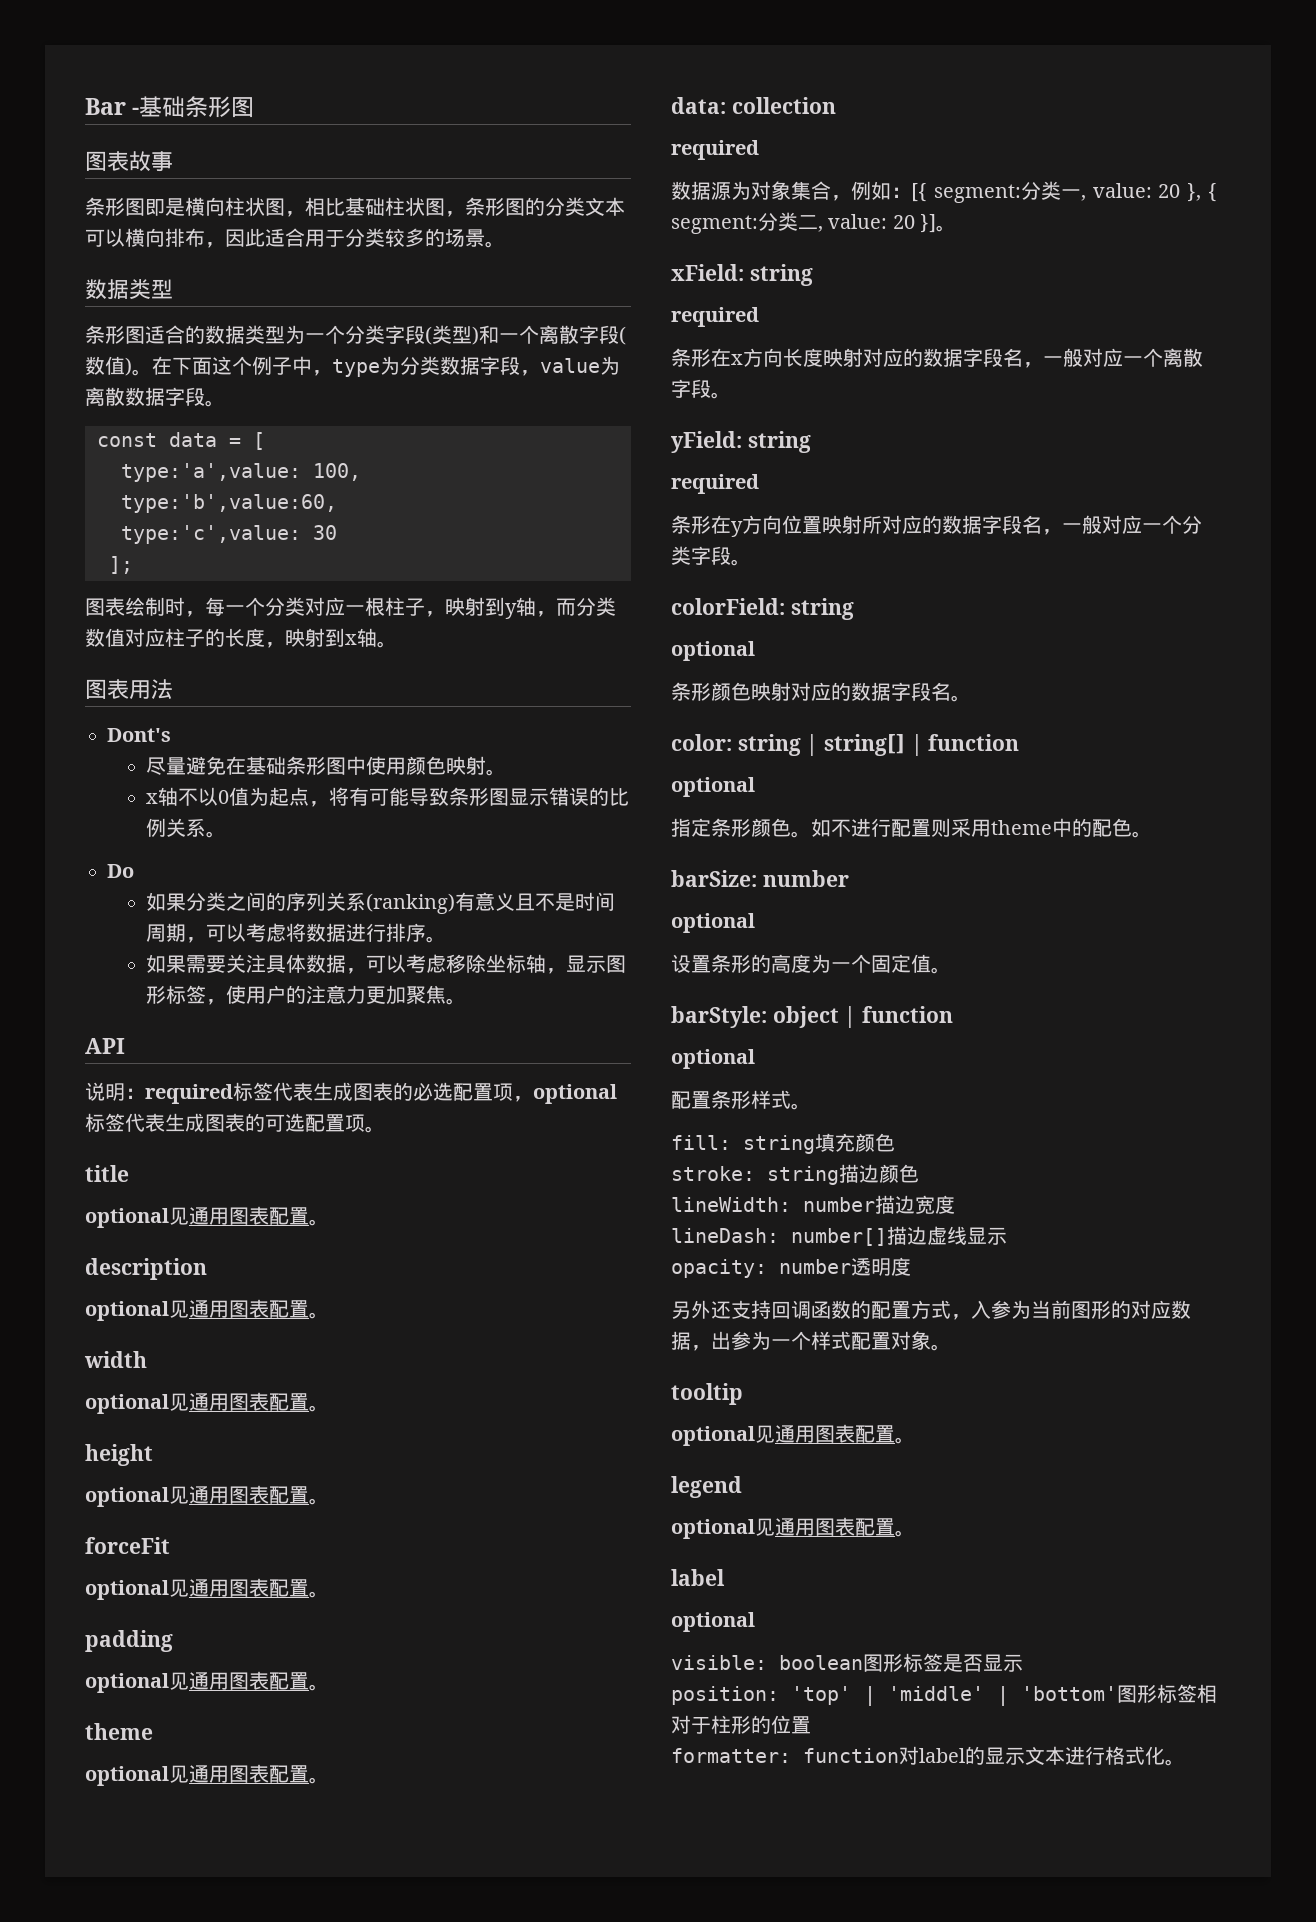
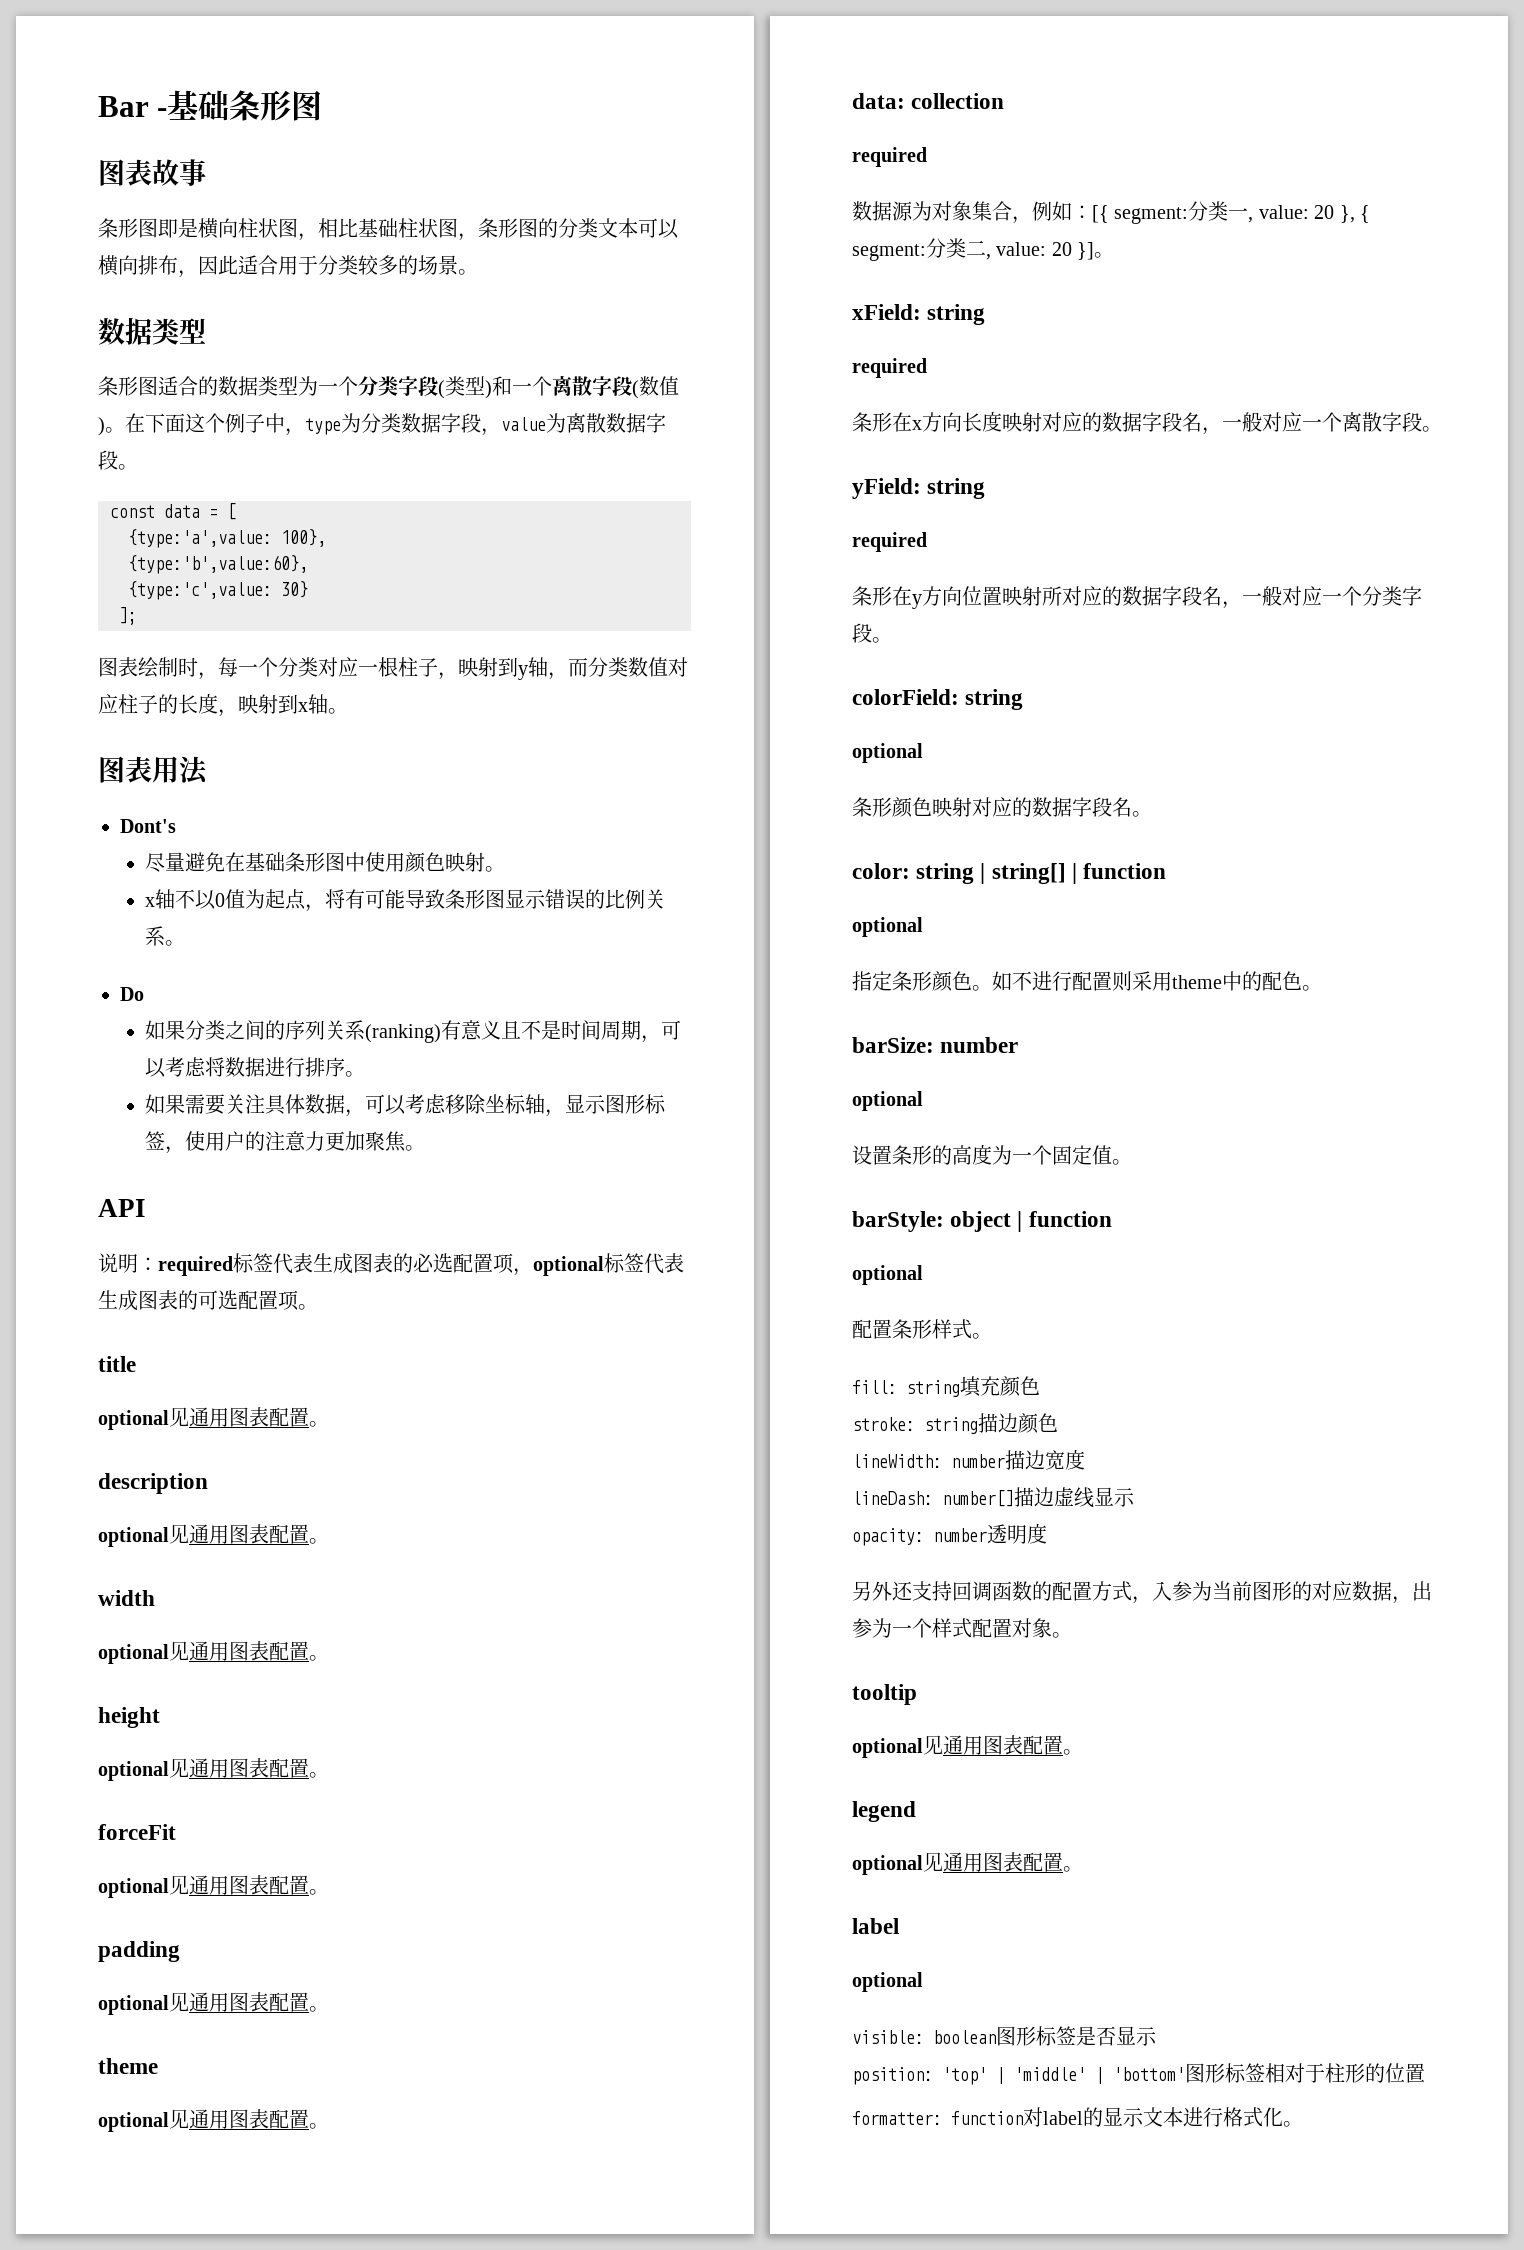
- type:'a',value: 100,
- type:'b',value:60,
- type:'c',value: 30
+ {type:'a',value: 100},
+ {type:'b',value:60},
+ {type:'c',value: 30}

